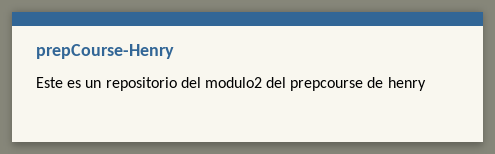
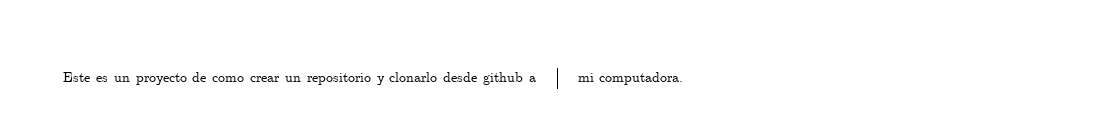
- prepCourse-Henry
- Este es un repositorio del modulo2 del prepcourse de henry
+ Este es un proyecto de como crear un repositorio y clonarlo desde github a mi computadora.

